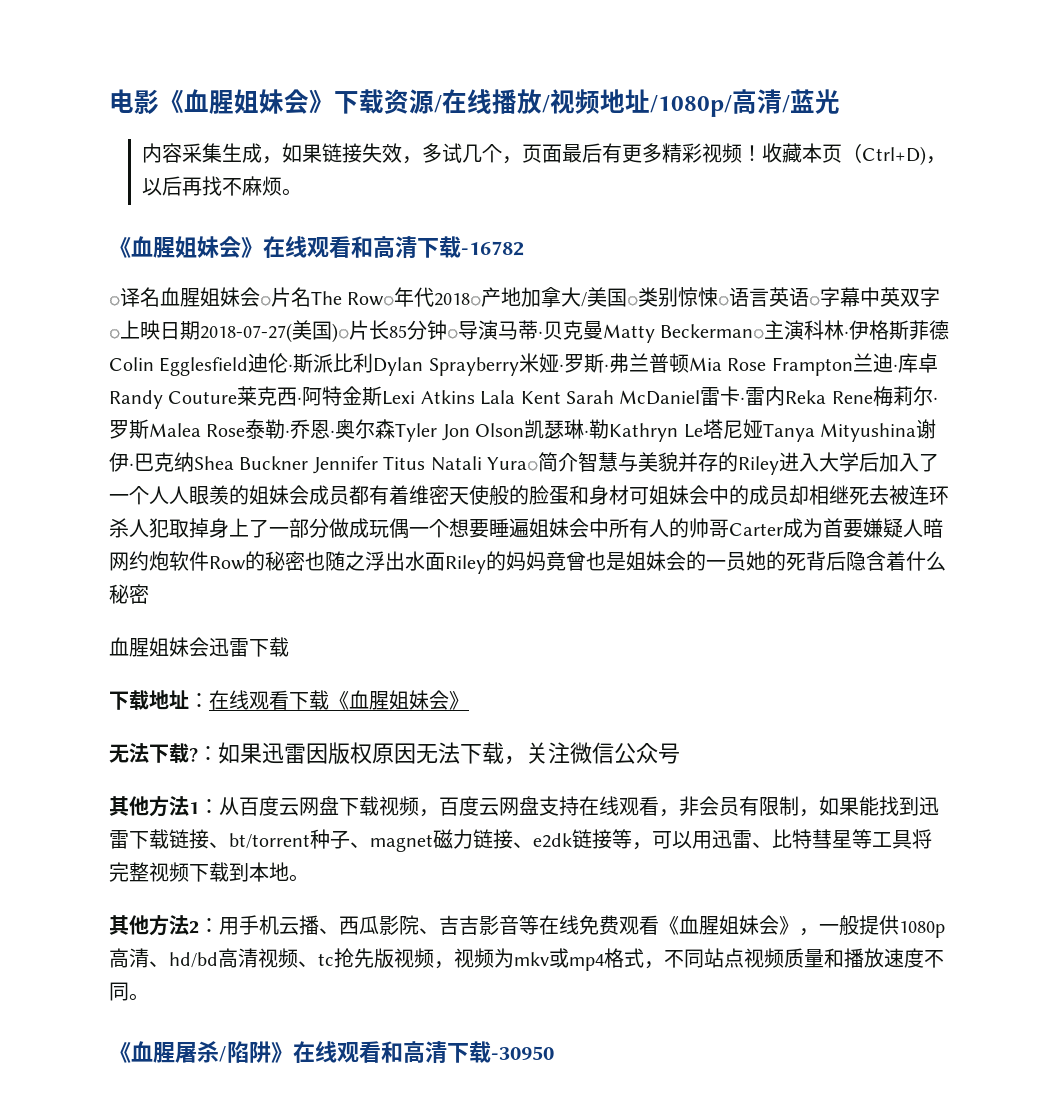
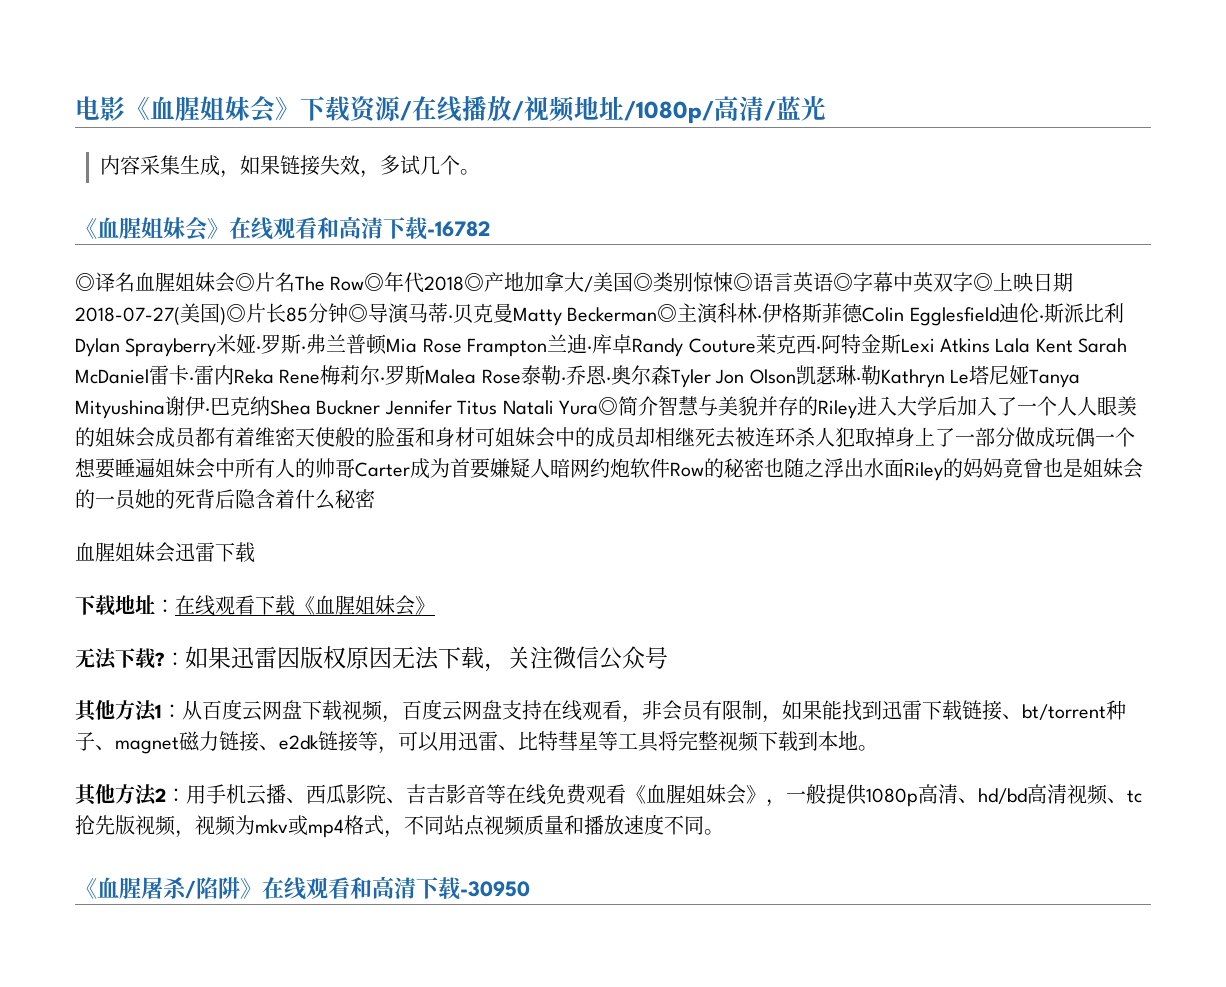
- 内容采集生成，如果链接失效，多试几个，页面最后有更多精彩视频！收藏本页（Ctrl+D)，以后再找不麻烦。
+ 内容采集生成，如果链接失效，多试几个。

